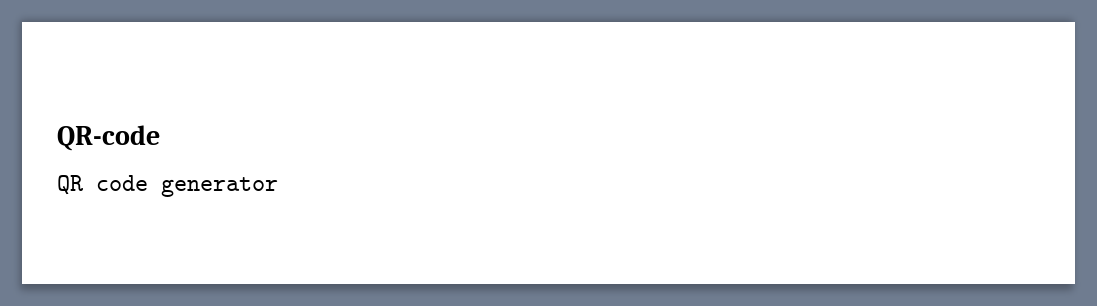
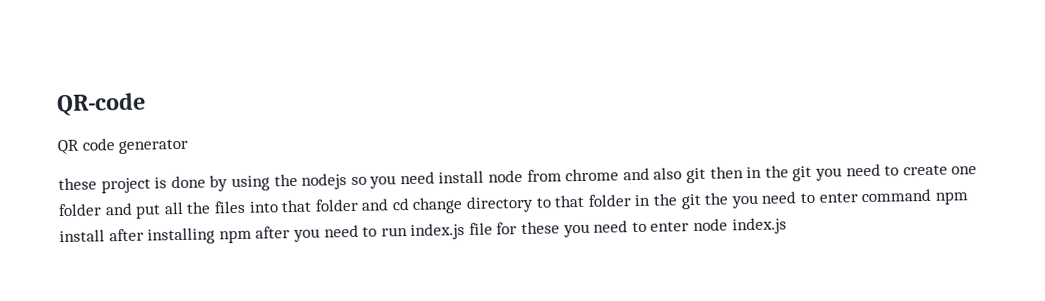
+ these project is done by using the nodejs so you need install node from chrome and also git then in the git you need to create one folder and put all the files into that folder and cd change directory to that folder in the git the you need to enter command npm install after installing npm after you need to run index.js file for these you need to enter node index.js

